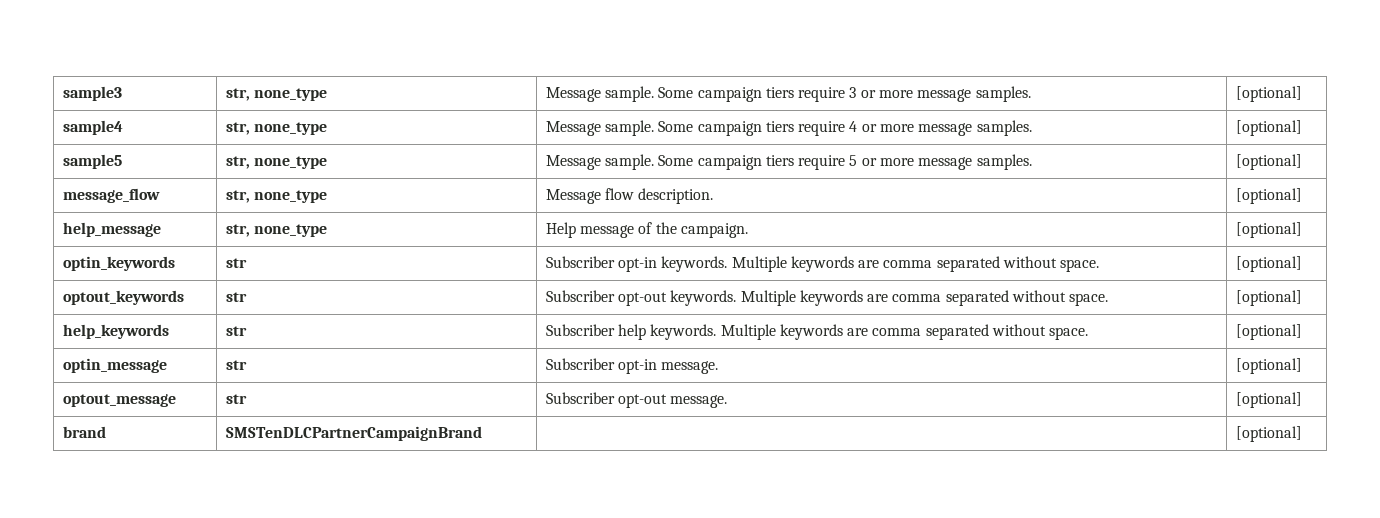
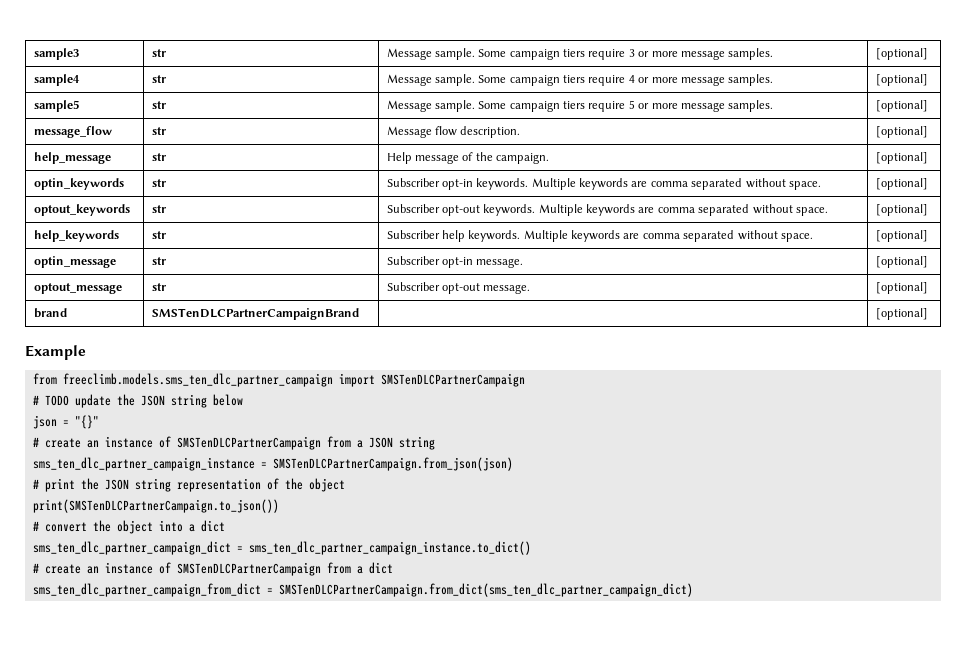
- sample3 | str, none_type | Message sample. Some campaign tiers require 3 or more message samples. | [optional]
+ sample3 | str | Message sample. Some campaign tiers require 3 or more message samples. | [optional]
- sample4 | str, none_type | Message sample. Some campaign tiers require 4 or more message samples. | [optional]
+ sample4 | str | Message sample. Some campaign tiers require 4 or more message samples. | [optional]
- sample5 | str, none_type | Message sample. Some campaign tiers require 5 or more message samples. | [optional]
+ sample5 | str | Message sample. Some campaign tiers require 5 or more message samples. | [optional]
- message_flow | str, none_type | Message flow description. | [optional]
+ message_flow | str | Message flow description. | [optional]
- help_message | str, none_type | Help message of the campaign. | [optional]
+ help_message | str | Help message of the campaign. | [optional]
+ Example
+ from freeclimb.models.sms_ten_dlc_partner_campaign import SMSTenDLCPartnerCampaign
+ # TODO update the JSON string below
+ json = "{}"
+ # create an instance of SMSTenDLCPartnerCampaign from a JSON string
+ sms_ten_dlc_partner_campaign_instance = SMSTenDLCPartnerCampaign.from_json(json)
+ # print the JSON string representation of the object
+ print(SMSTenDLCPartnerCampaign.to_json())
+ # convert the object into a dict
+ sms_ten_dlc_partner_campaign_dict = sms_ten_dlc_partner_campaign_instance.to_dict()
+ # create an instance of SMSTenDLCPartnerCampaign from a dict
+ sms_ten_dlc_partner_campaign_from_dict = SMSTenDLCPartnerCampaign.from_dict(sms_ten_dlc_partner_campaign_dict)

